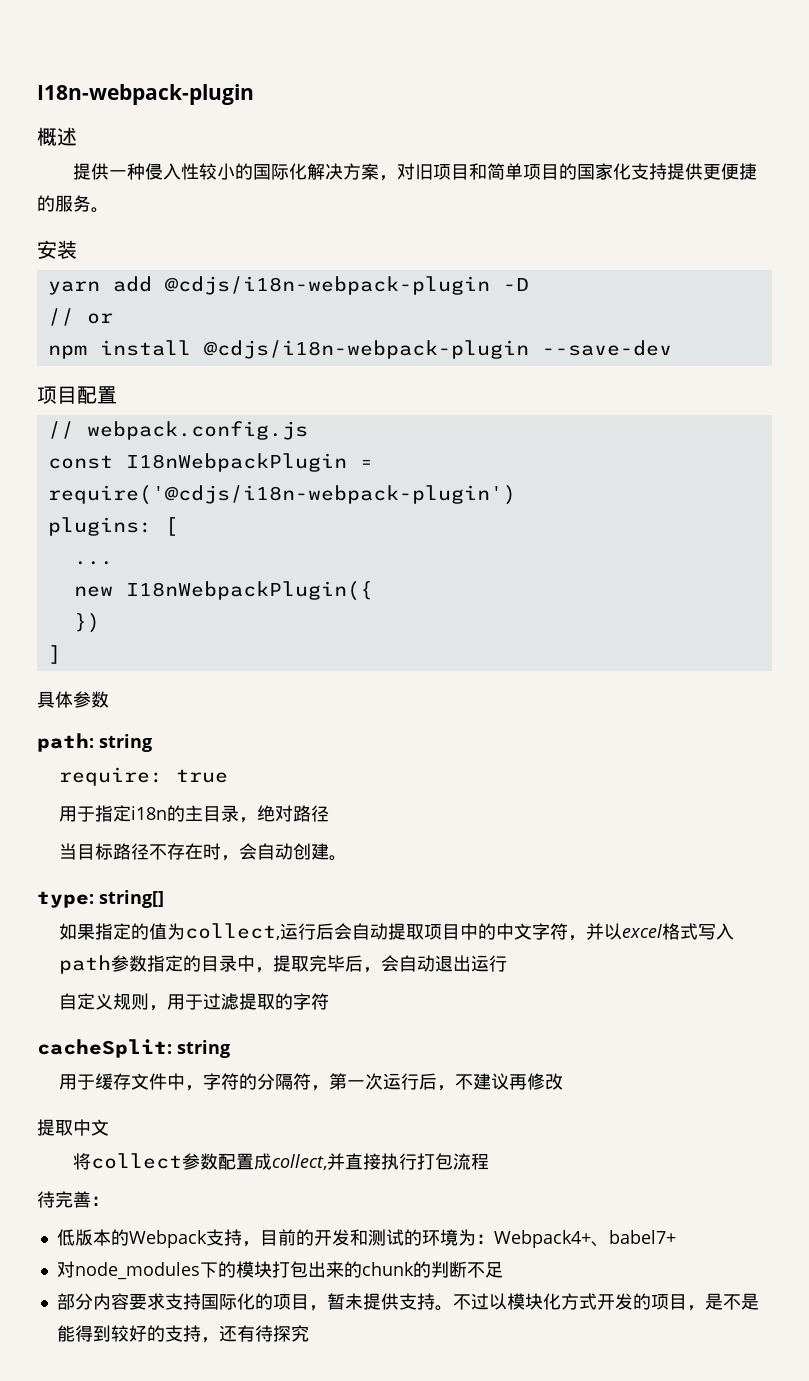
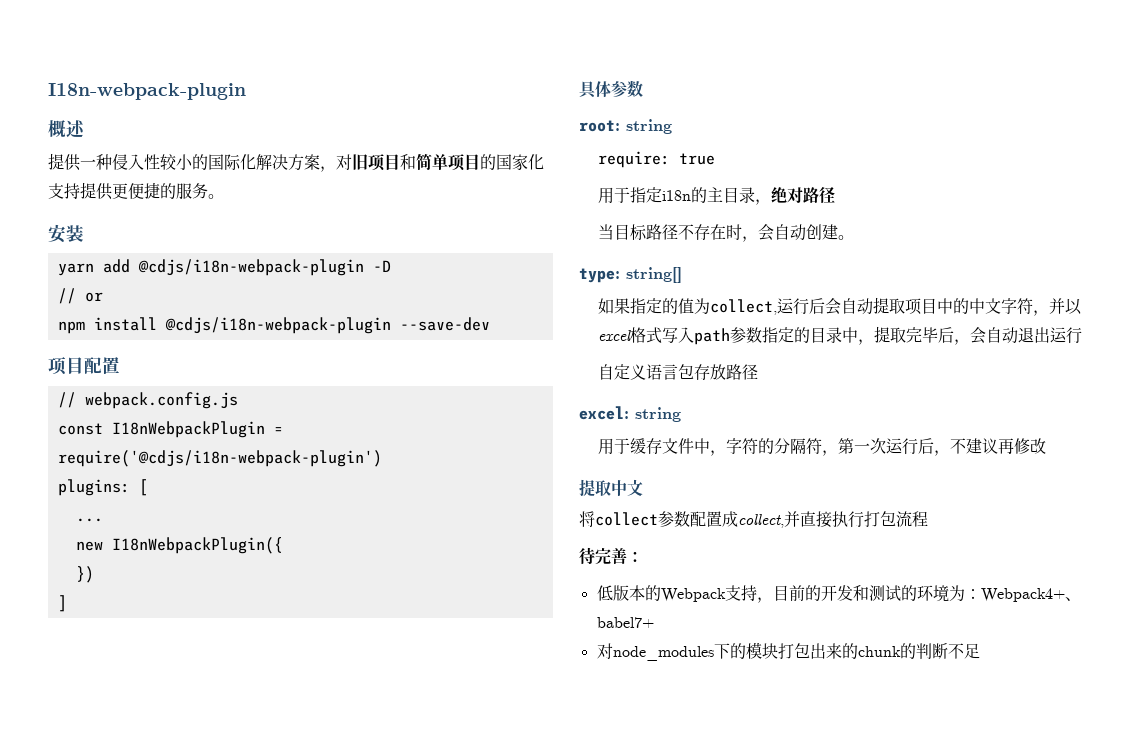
- path: string
+ root: string
- 自定义规则，用于过滤提取的字符
- cacheSplit: string
+ 自定义语言包存放路径
+ excel: string
- 部分内容要求支持国际化的项目，暂未提供支持。不过以模块化方式开发的项目，是不是能得到较好的支持，还有待探究

